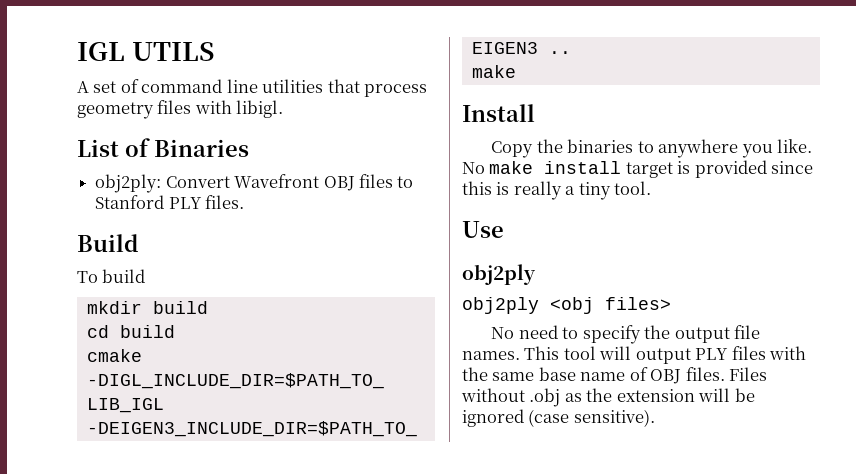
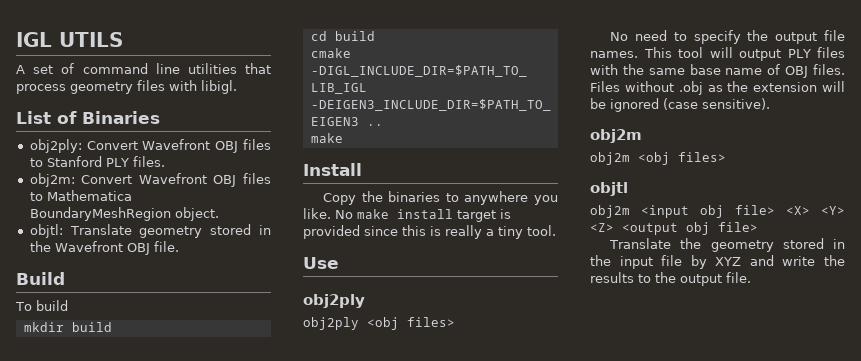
+ obj2m: Convert Wavefront OBJ files to Mathematica BoundaryMeshRegion object.
+ objtl: Translate geometry stored in the Wavefront OBJ file.
  Files without .obj as the extension will be ignored (case sensitive).
+ obj2m
+ obj2m <obj files>
+ objtl
+ obj2m <input obj file> <X> <Y> <Z> <output obj file>
+ Translate the geometry stored in the input file by XYZ and write the results to the output file.

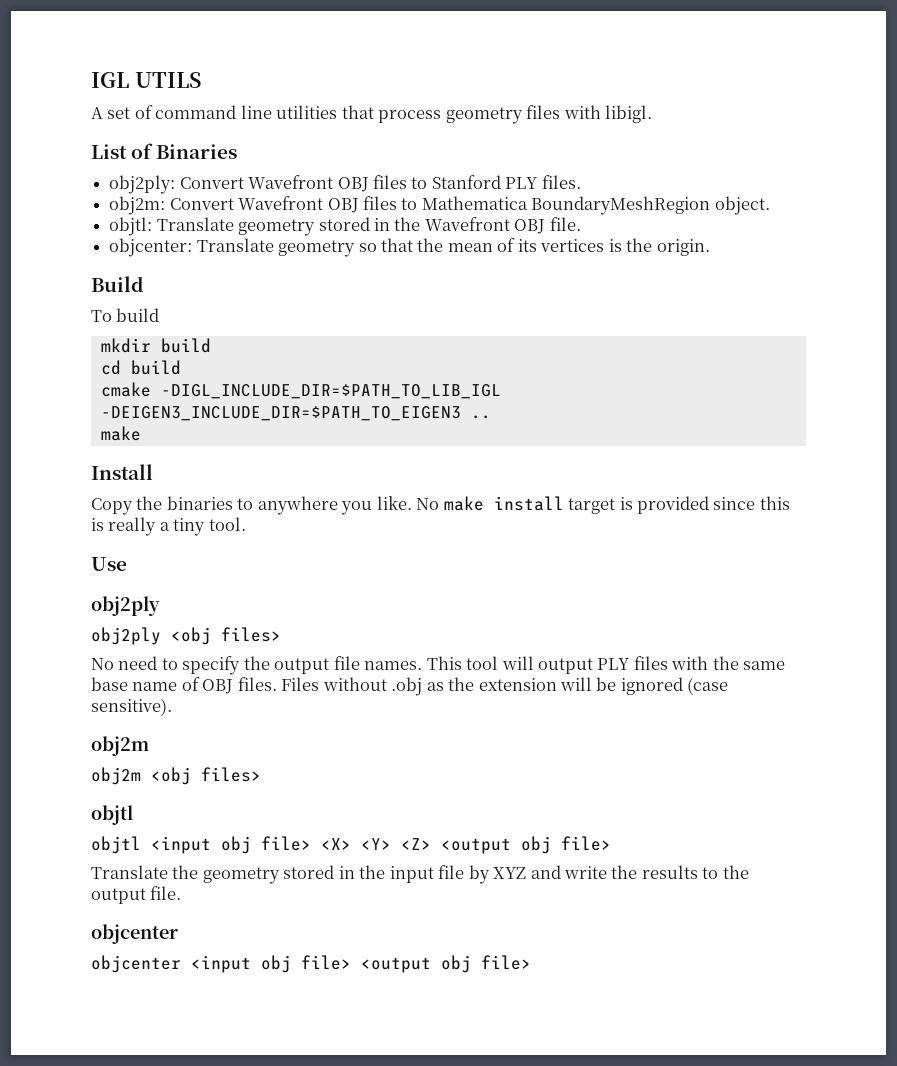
+ objcenter: Translate geometry so that the mean of its vertices is the origin.
- obj2m <input obj file> <X> <Y> <Z> <output obj file>
+ objtl <input obj file> <X> <Y> <Z> <output obj file>
  Translate the geometry stored in the input file by XYZ and write the results to the output file.
+ objcenter
+ objcenter <input obj file> <output obj file>

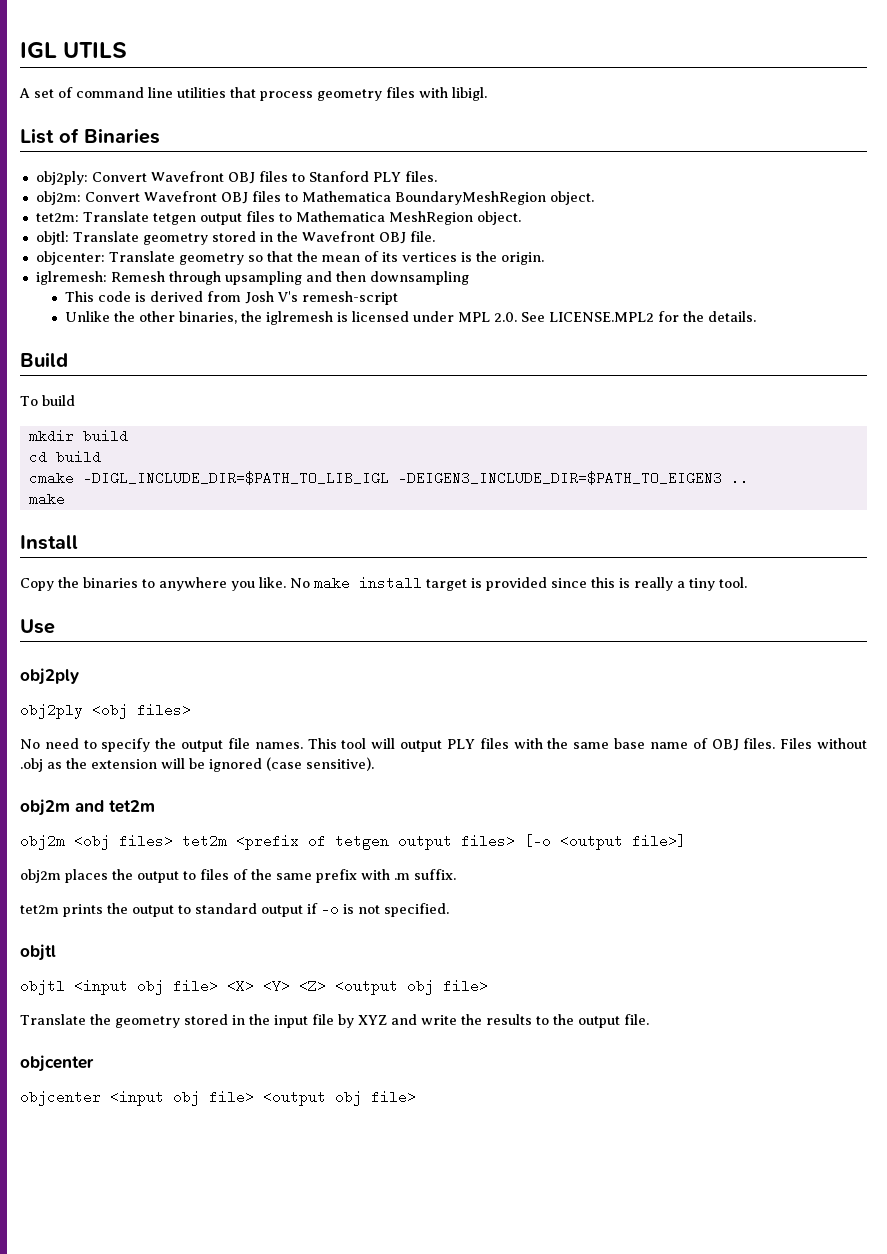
+ tet2m: Translate tetgen output files to Mathematica MeshRegion object.
+ iglremesh: Remesh through upsampling and then downsampling
+ This code is derived from Josh V's remesh-script
+ Unlike the other binaries, the iglremesh is licensed under MPL 2.0. See LICENSE.MPL2 for the details.
  Files without .obj as the extension will be ignored (case sensitive).
- obj2m
+ obj2m and tet2m
- obj2m <obj files>
+ obj2m <obj files> tet2m <prefix of tetgen output files> [-o <output file>]
+ obj2m places the output to files of the same prefix with .m suffix.
+ tet2m prints the output to standard output if -o is not specified.

